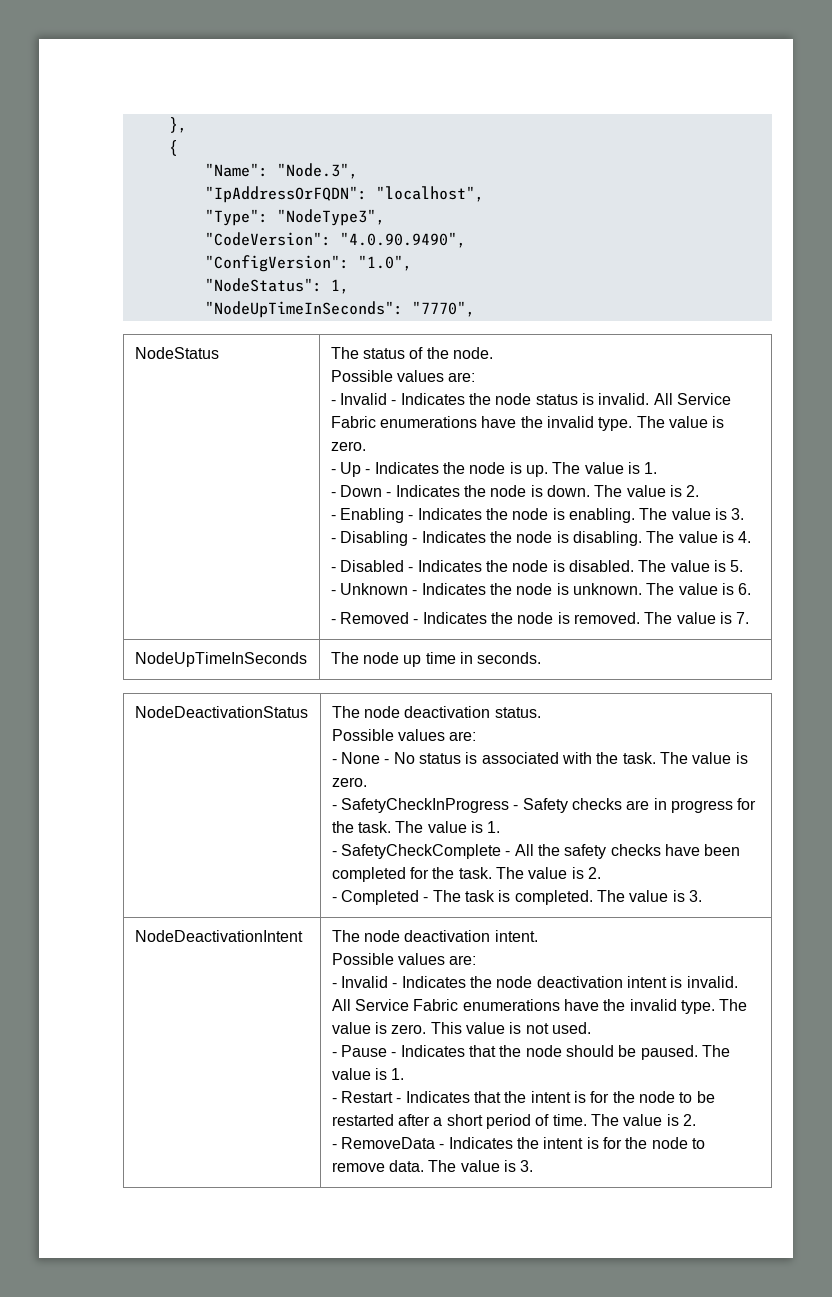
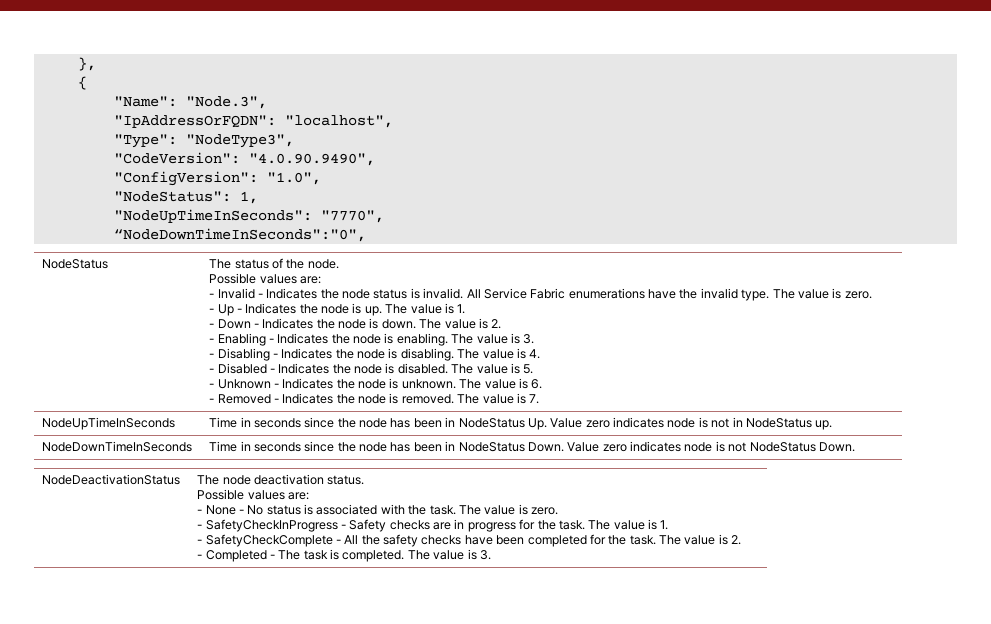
+ “NodeDownTimeInSeconds":"0",
- NodeUpTimeInSeconds | The node up time in seconds.
+ NodeUpTimeInSeconds | Time in seconds since the node has been in NodeStatus Up. Value zero indicates node is not in NodeStatus up.
+ NodeDownTimeInSeconds | Time in seconds since the node has been in NodeStatus Down. Value zero indicates node is not NodeStatus Down.
- NodeDeactivationIntent | The node deactivation intent.
- Possible values are:
- - Invalid - Indicates the node deactivation intent is invalid. All Service Fabric enumerations have the invalid type. The value is zero. This value is not used.
- - Pause - Indicates that the node should be paused. The value is 1.
- - Restart - Indicates that the intent is for the node to be restarted after a short period of time. The value is 2.
- - RemoveData - Indicates the intent is for the node to remove data. The value is 3.

